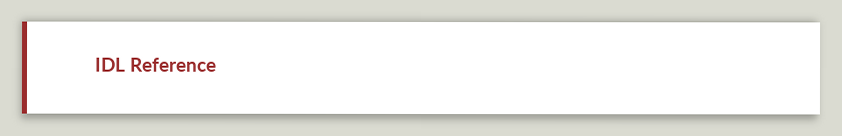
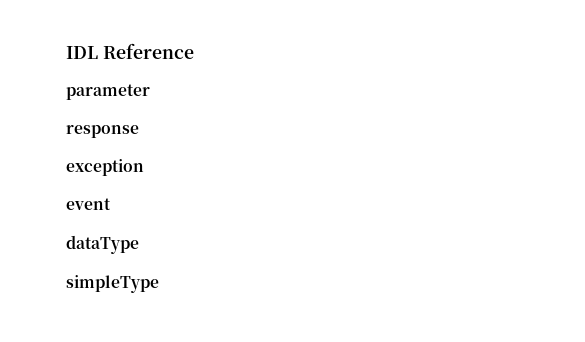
+ parameter
+ response
+ exception
+ event
+ dataType
+ simpleType

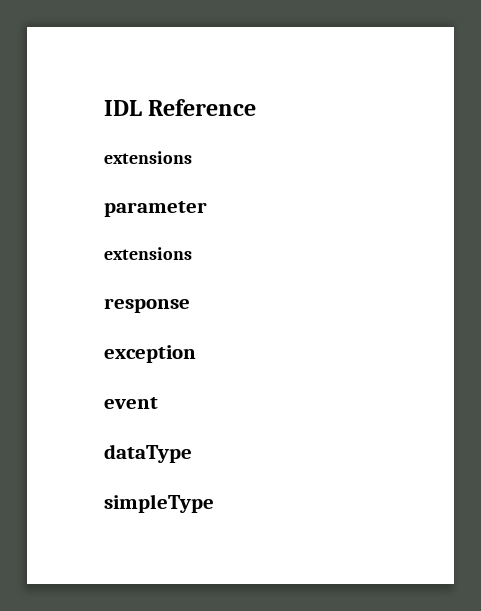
  IDL Reference
+ extensions
  parameter
+ extensions

